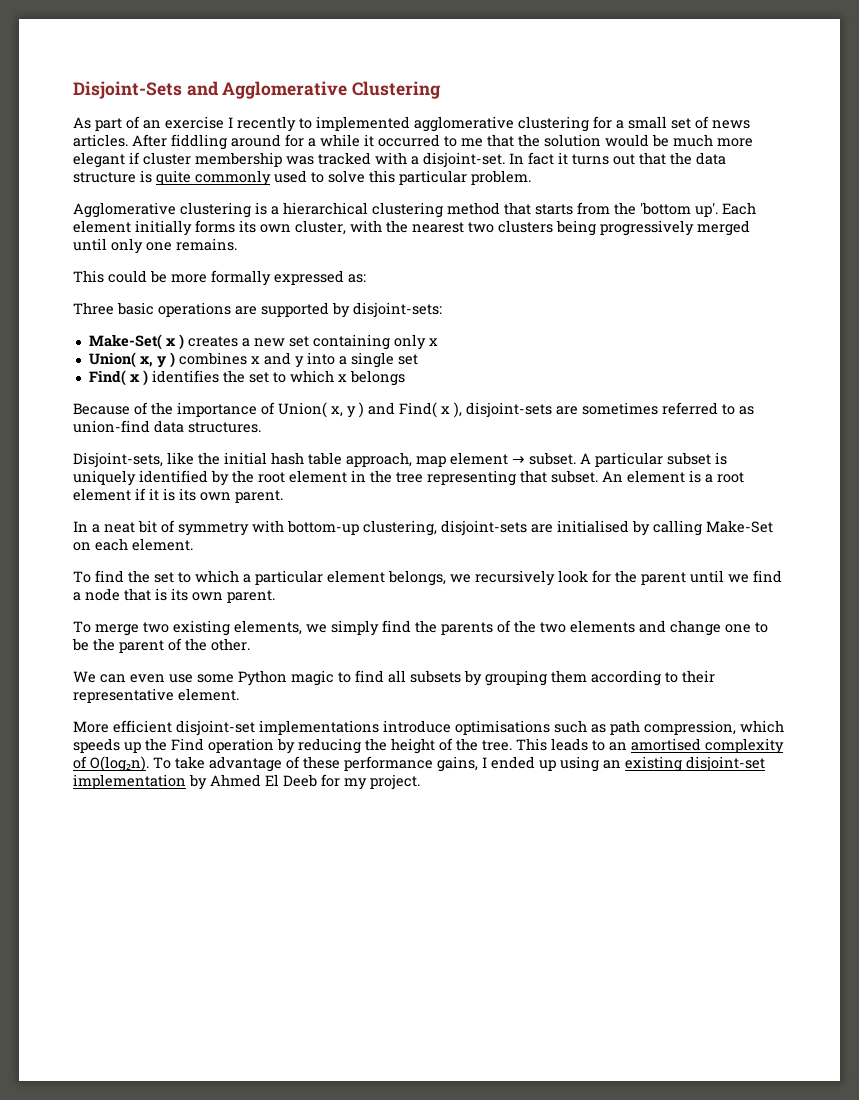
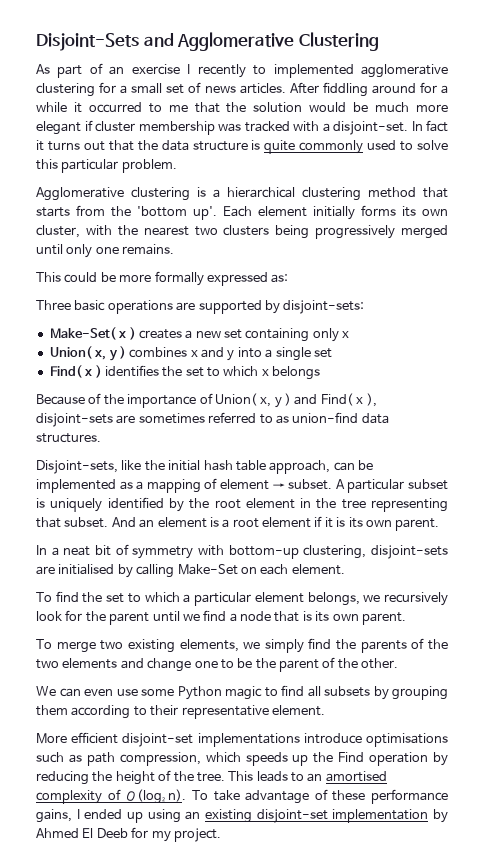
- Disjoint-sets, like the initial hash table approach, map element → subset.
+ Disjoint-sets, like the initial hash table approach, can be implemented as a mapping of element → subset.
- An element is a root element if it is its own parent.
+ And an element is a root element if it is its own parent.

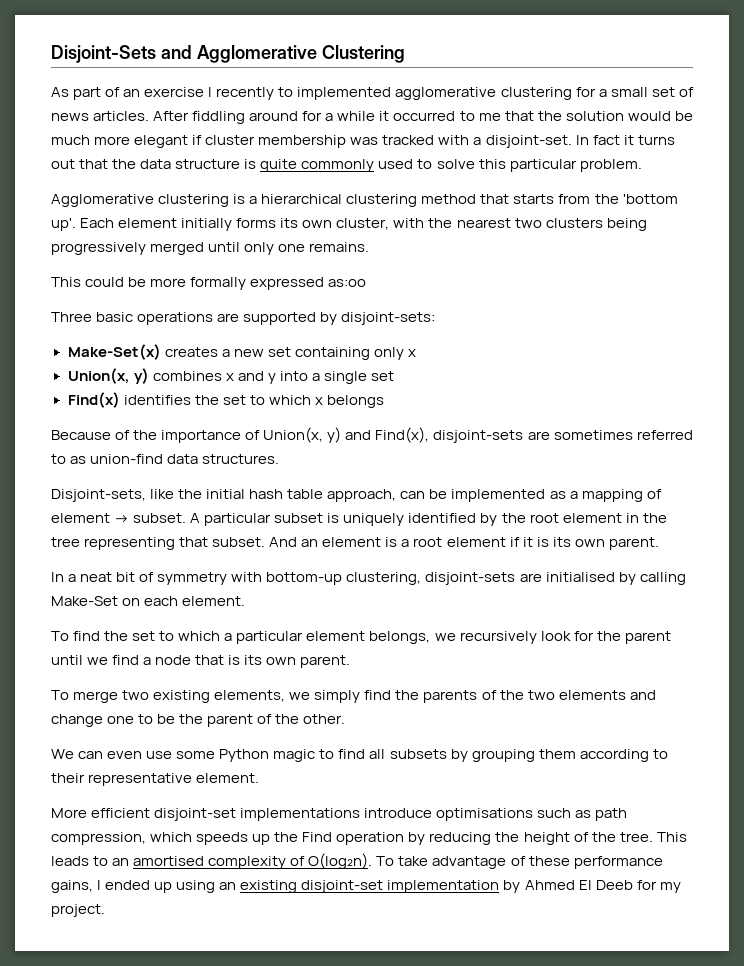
- This could be more formally expressed as:
+ This could be more formally expressed as:oo
- Make-Set( x ) creates a new set containing only x
+ Make-Set(x) creates a new set containing only x
- Union( x, y ) combines x and y into a single set
+ Union(x, y) combines x and y into a single set
- Find( x ) identifies the set to which x belongs
+ Find(x) identifies the set to which x belongs
- Because of the importance of Union( x, y ) and Find( x ), disjoint-sets are sometimes referred to as union-find data structures.
+ Because of the importance of Union(x, y) and Find(x), disjoint-sets are sometimes referred to as union-find data structures.

